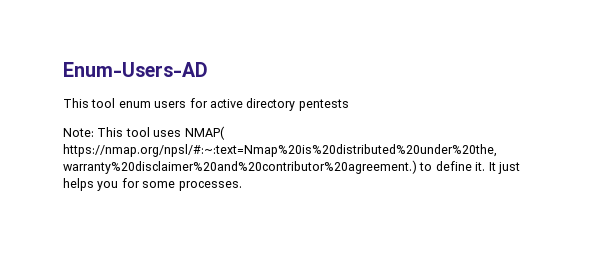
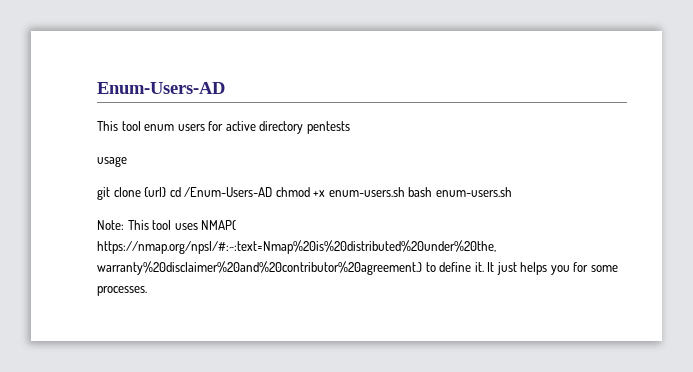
+ usage
+ git clone {url} cd /Enum-Users-AD chmod +x enum-users.sh bash enum-users.sh

